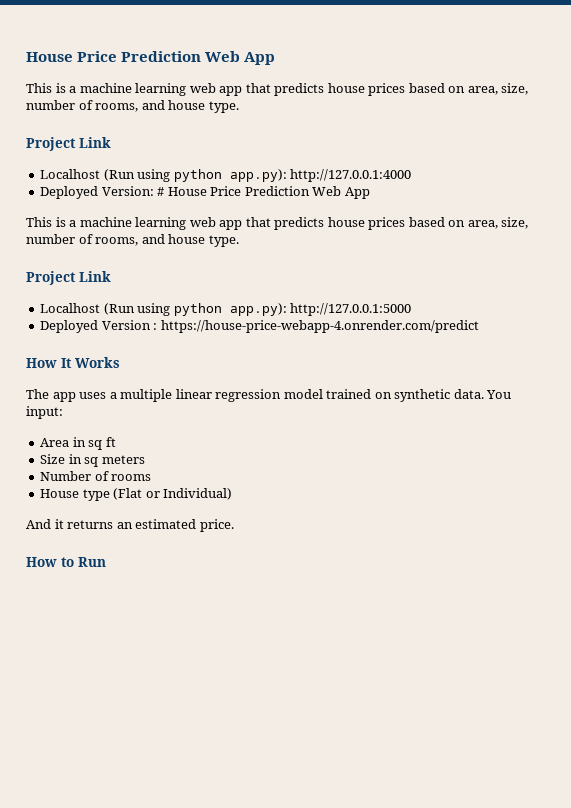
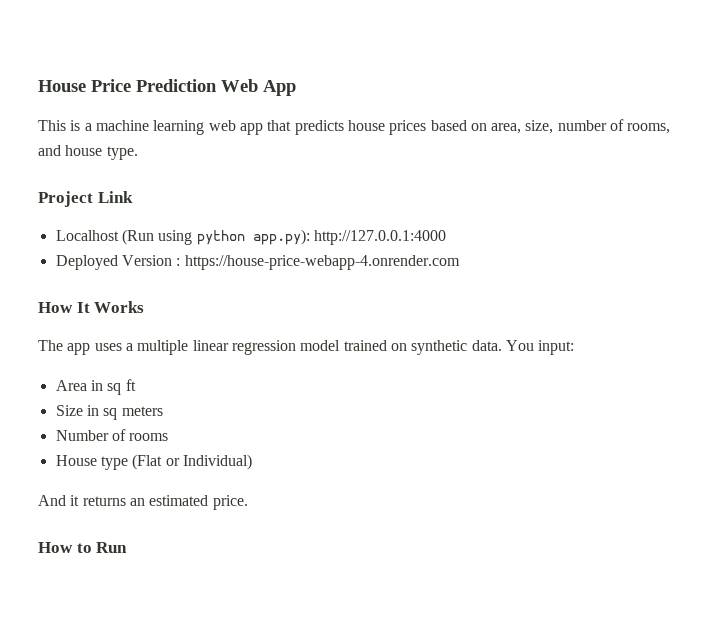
- Deployed Version: # House Price Prediction Web App
- This is a machine learning web app that predicts house prices based on area, size, number of rooms, and house type.
- Project Link
- Localhost (Run using python app.py): http://127.0.0.1:5000
- Deployed Version : https://house-price-webapp-4.onrender.com/predict
+ Deployed Version : https://house-price-webapp-4.onrender.com

